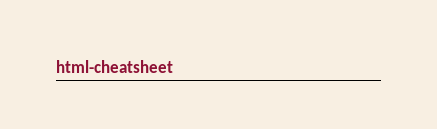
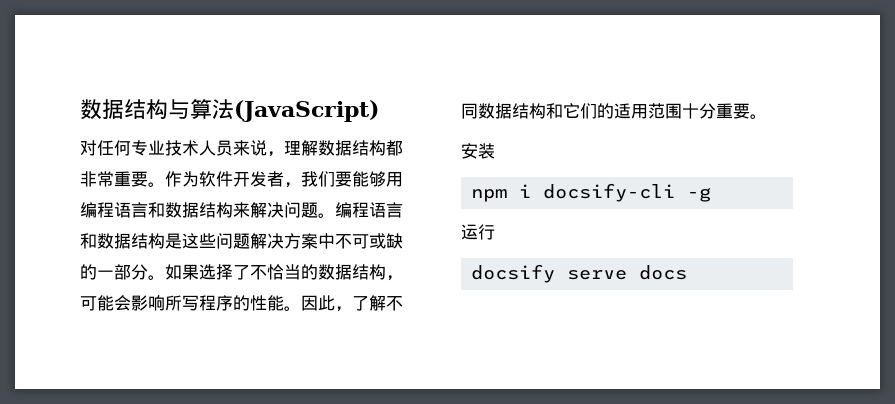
- html-cheatsheet
+ 数据结构与算法(JavaScript)
+ 对任何专业技术人员来说，理解数据结构都非常重要。作为软件开发者，我们要能够用编程语言和数据结构来解决问题。编程语言和数据结构是这些问题解决方案中不可或缺的一部分。如果选择了不恰当的数据结构，可能会影响所写程序的性能。因此，了解不同数据结构和它们的适用范围十分重要。
+ 安装
+ npm i docsify-cli -g
+ 运行
+ docsify serve docs

